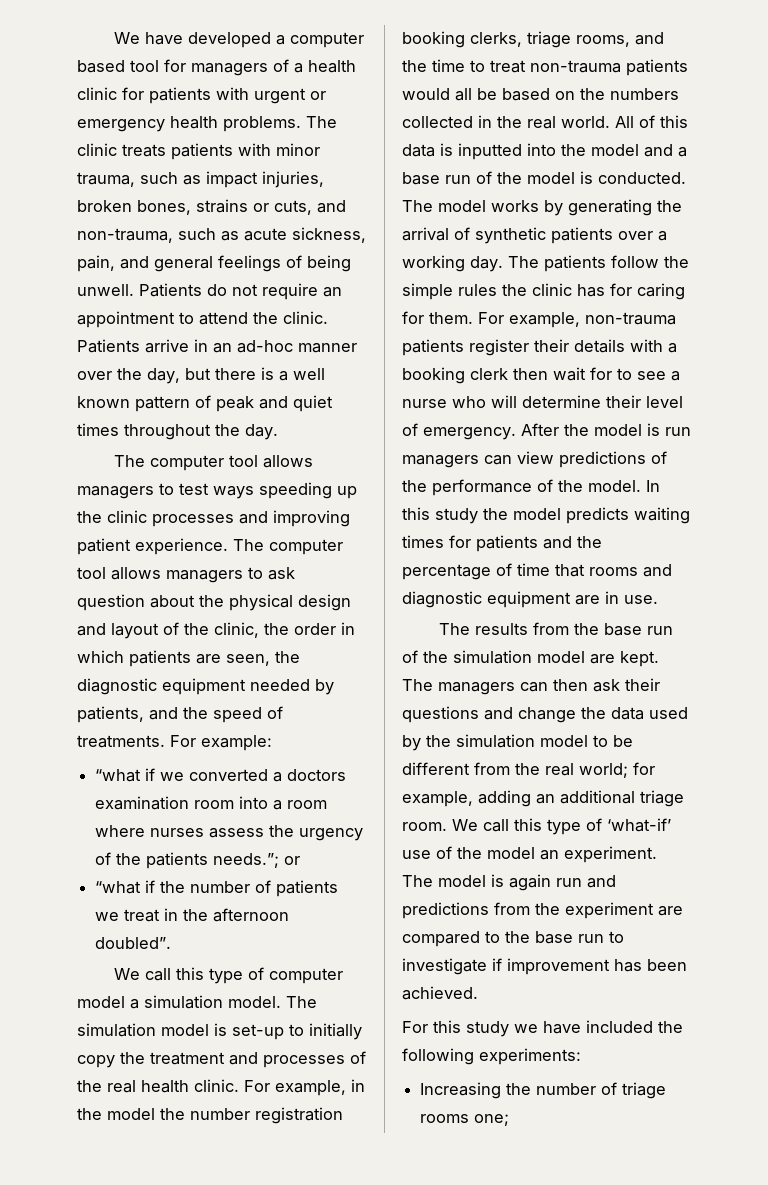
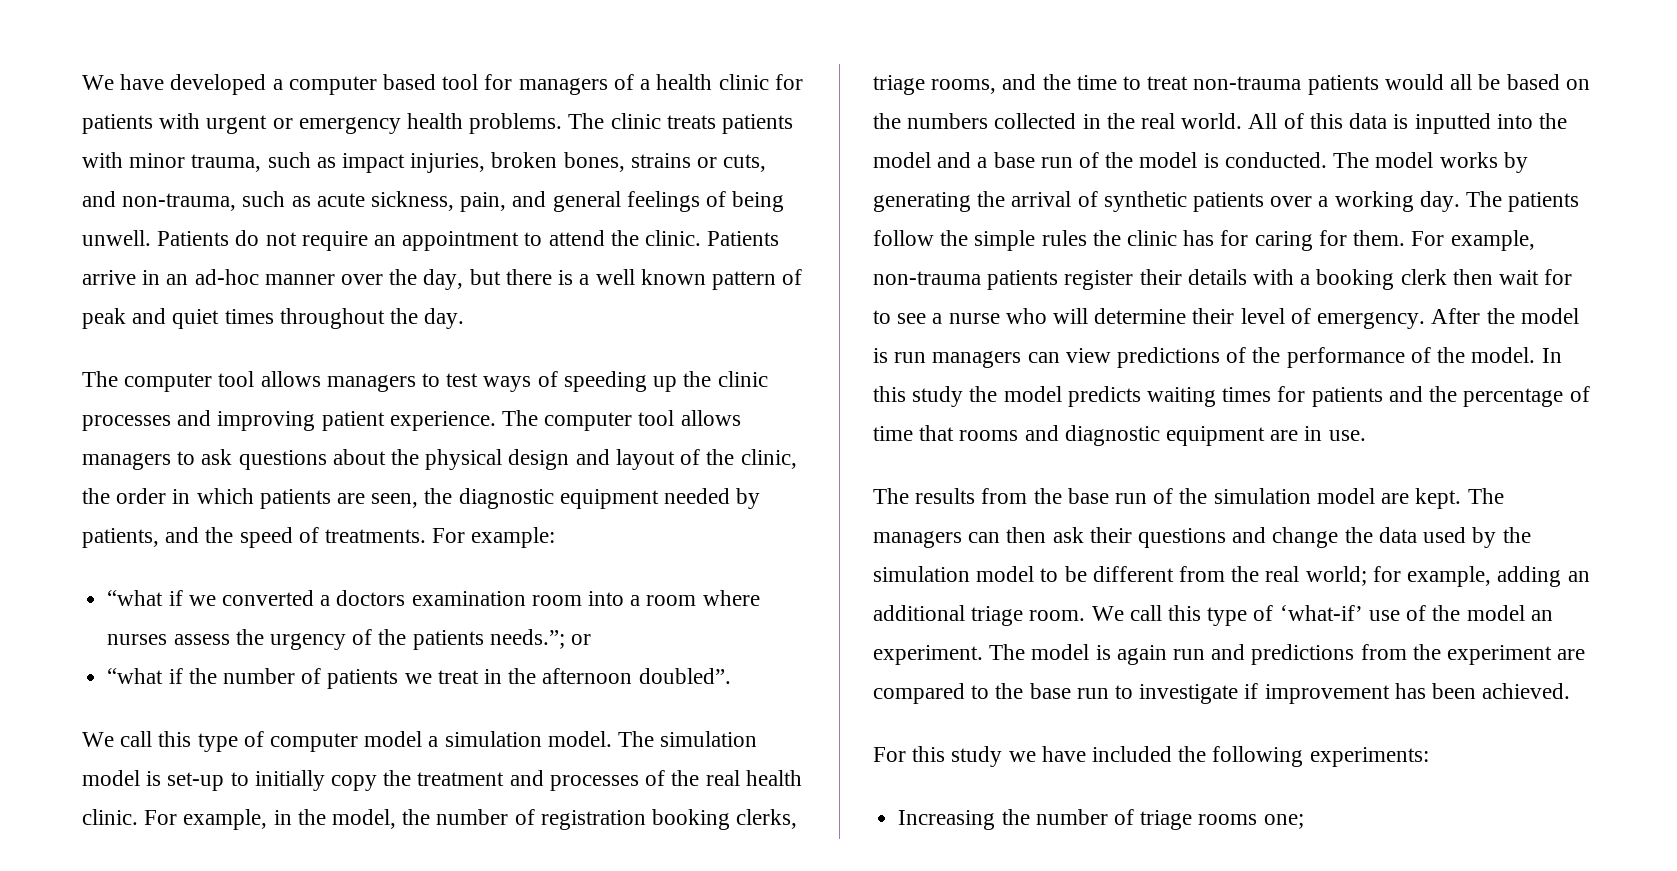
- The computer tool allows managers to test ways speeding up the clinic processes and improving patient experience.
+ The computer tool allows managers to test ways of speeding up the clinic processes and improving patient experience.
- The computer tool allows managers to ask question about the physical design and layout of the clinic, the order in which patients are seen, the diagnostic equipment needed by patients, and the speed of treatments.
+ The computer tool allows managers to ask questions about the physical design and layout of the clinic, the order in which patients are seen, the diagnostic equipment needed by patients, and the speed of treatments.
- For example, in the model the number registration booking clerks, triage rooms, and the time to treat non-trauma patients would all be based on the numbers collected in the real world.
+ For example, in the model, the number of registration booking clerks, triage rooms, and the time to treat non-trauma patients would all be based on the numbers collected in the real world.

